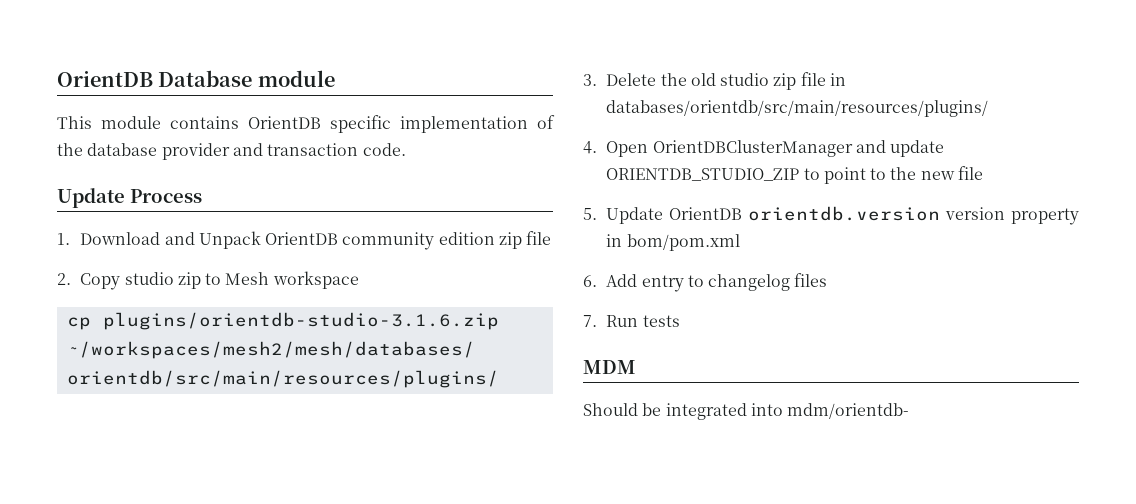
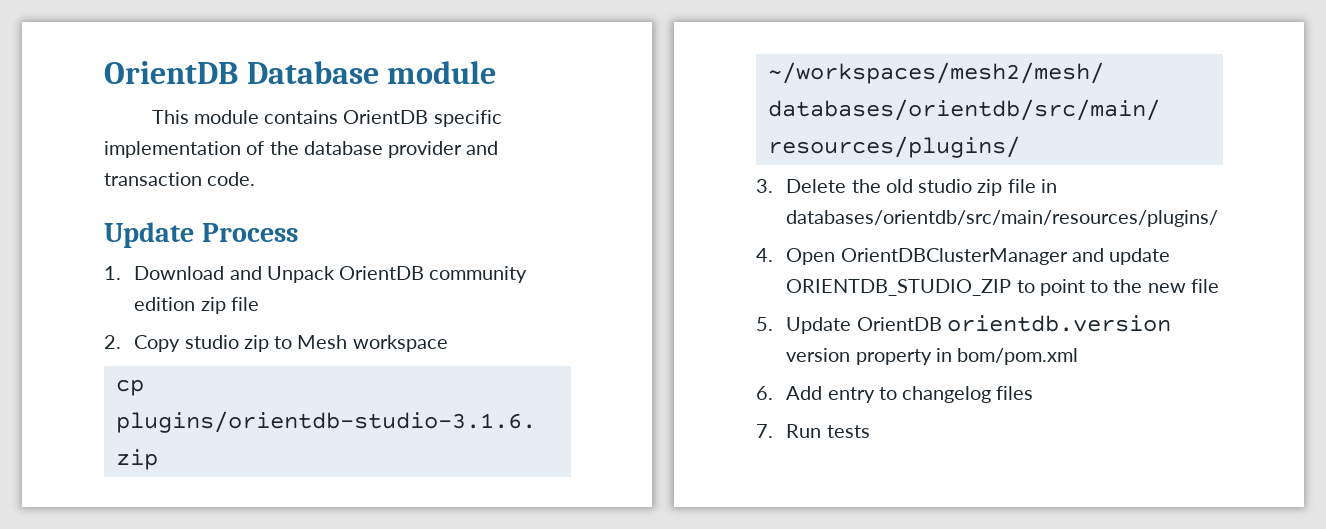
- MDM
- Should be integrated into mdm/orientdb-

